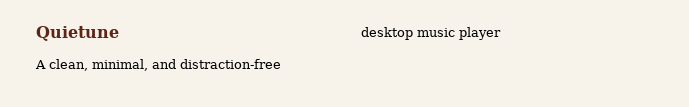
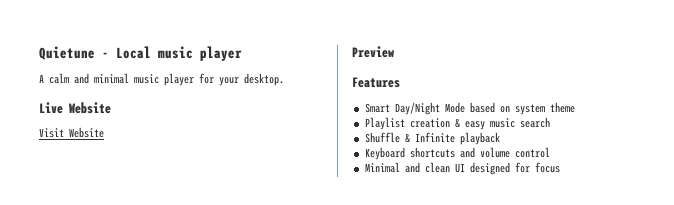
- Quietune
- A clean, minimal, and distraction-free desktop music player
+ Quietune - Local music player
+ A calm and minimal music player for your desktop.
+ Live Website
+ Visit Website
+ Preview
+ Features
+ Smart Day/Night Mode based on system theme
+ Playlist creation & easy music search
+ Shuffle & Infinite playback
+ Keyboard shortcuts and volume control
+ Minimal and clean UI designed for focus

